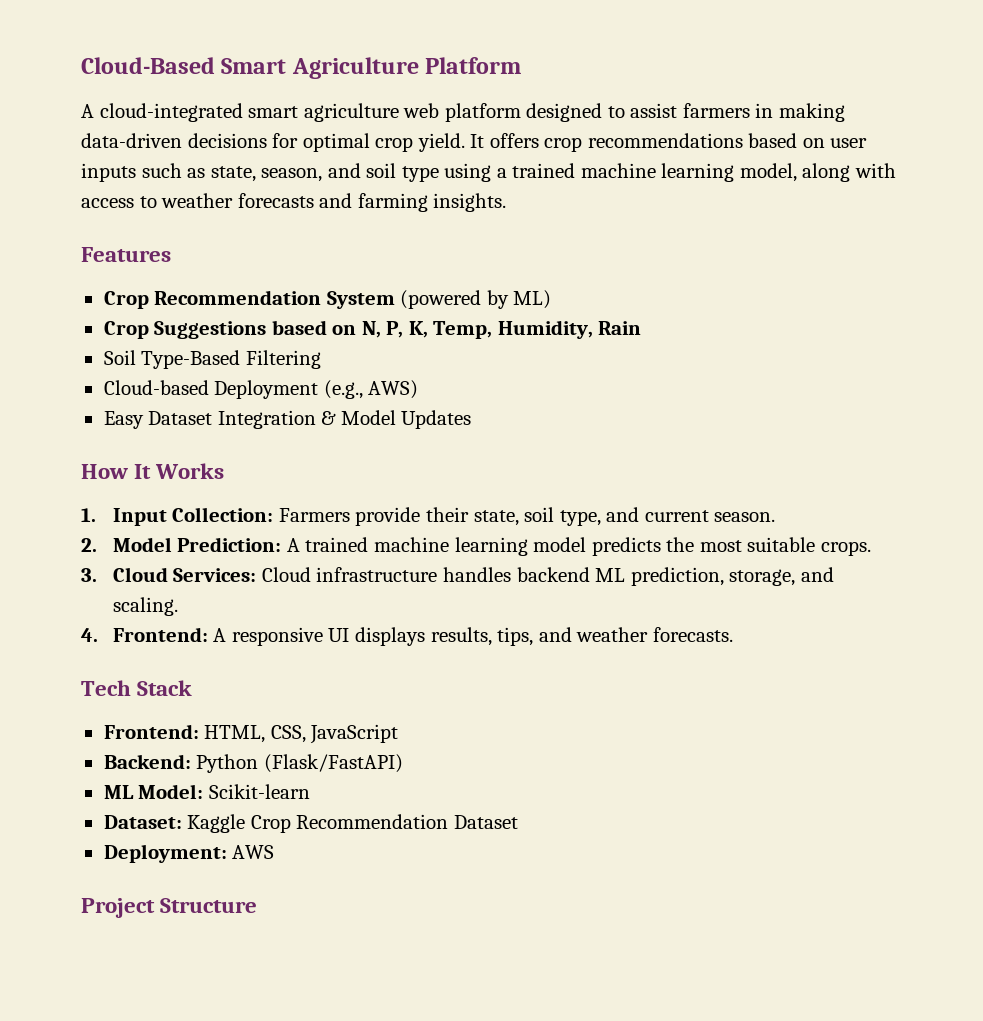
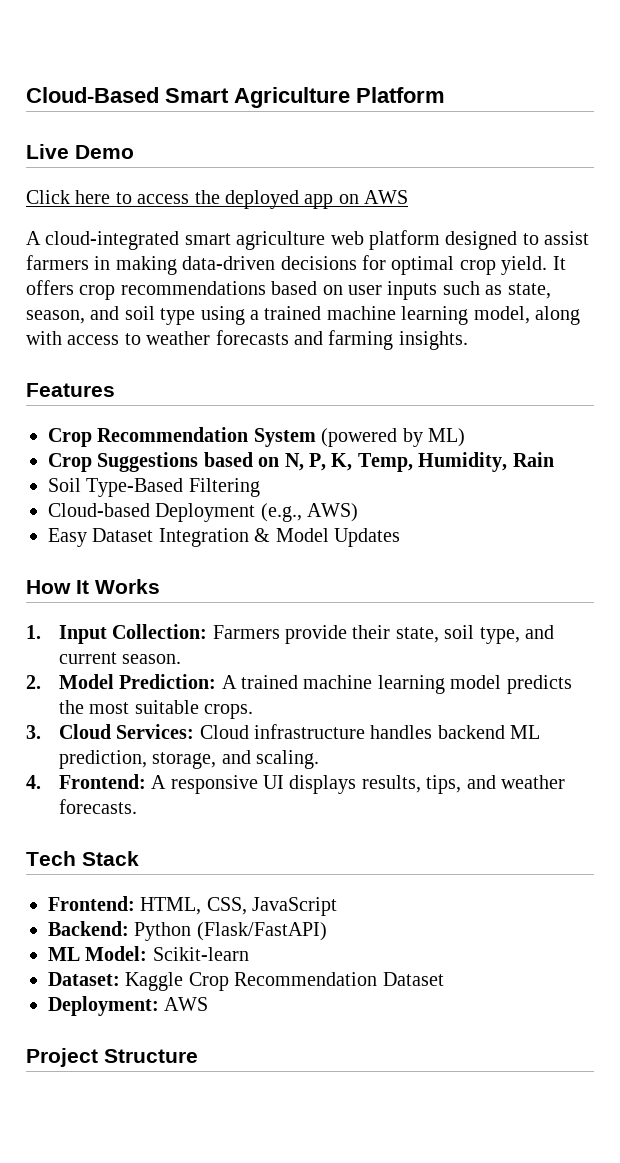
+ Live Demo
+ Click here to access the deployed app on AWS

